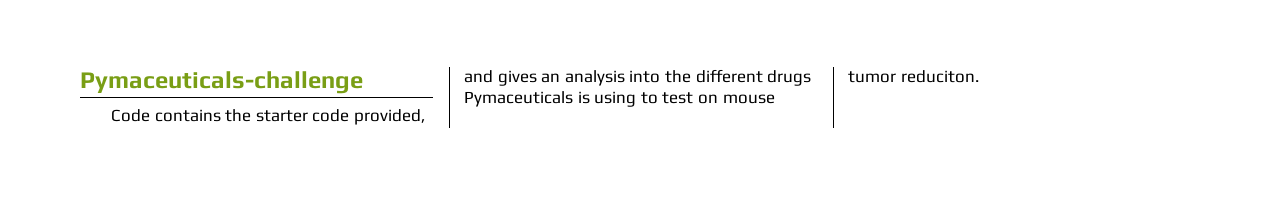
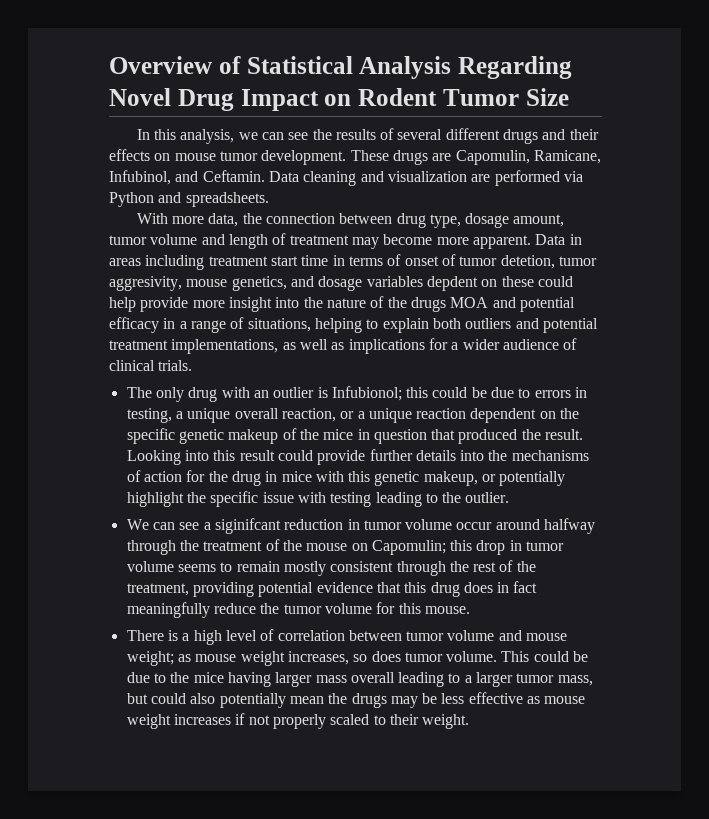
- Pymaceuticals-challenge
- Code contains the starter code provided, and gives an analysis into the different drugs Pymaceuticals is using to test on mouse tumor reduciton.
+ Overview of Statistical Analysis Regarding Novel Drug Impact on Rodent Tumor Size
+ In this analysis, we can see the results of several different drugs and their effects on mouse tumor development. These drugs are Capomulin, Ramicane, Infubinol, and Ceftamin. Data cleaning and visualization are performed via Python and spreadsheets.
+ With more data, the connection between drug type, dosage amount, tumor volume and length of treatment may become more apparent. Data in areas including treatment start time in terms of onset of tumor detetion, tumor aggresivity, mouse genetics, and dosage variables depdent on these could help provide more insight into the nature of the drugs MOA and potential efficacy in a range of situations, helping to explain both outliers and potential treatment implementations, as well as implications for a wider audience of clinical trials.
+ The only drug with an outlier is Infubionol; this could be due to errors in testing, a unique overall reaction, or a unique reaction dependent on the specific genetic makeup of the mice in question that produced the result. Looking into this result could provide further details into the mechanisms of action for the drug in mice with this genetic makeup, or potentially highlight the specific issue with testing leading to the outlier.
+ We can see a siginifcant reduction in tumor volume occur around halfway through the treatment of the mouse on Capomulin; this drop in tumor volume seems to remain mostly consistent through the rest of the treatment, providing potential evidence that this drug does in fact meaningfully reduce the tumor volume for this mouse.
+ There is a high level of correlation between tumor volume and mouse weight; as mouse weight increases, so does tumor volume. This could be due to the mice having larger mass overall leading to a larger tumor mass, but could also potentially mean the drugs may be less effective as mouse weight increases if not properly scaled to their weight.

